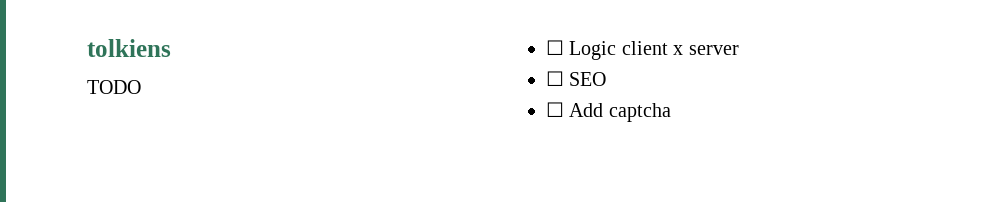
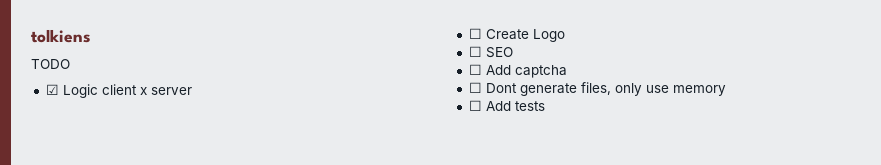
- ☐ Logic client x server
+ ☑ Logic client x server
+ ☐ Create Logo
+ ☐ Dont generate files, only use memory
+ ☐ Add tests

